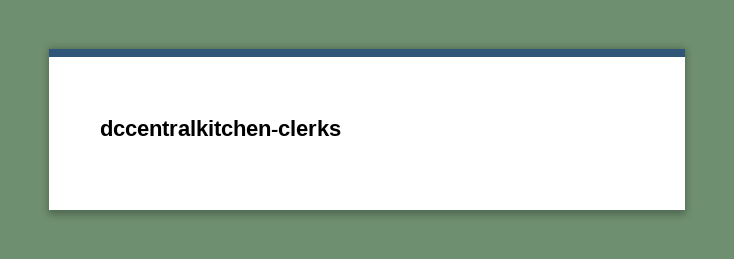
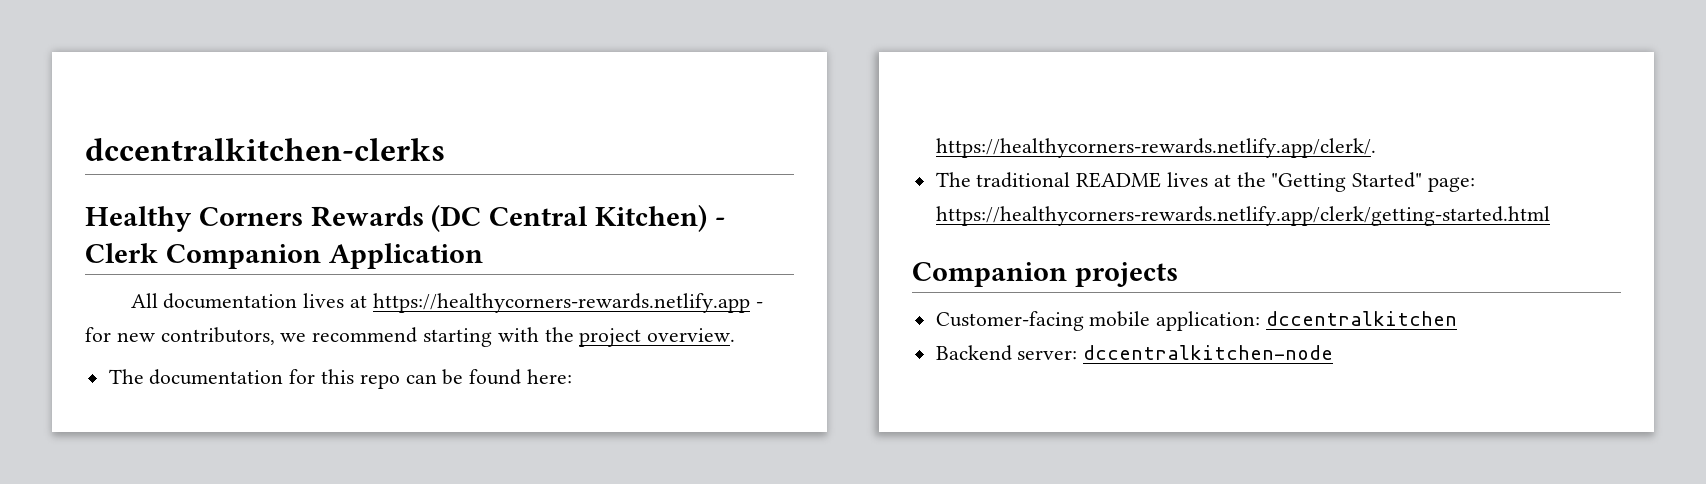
+ Healthy Corners Rewards (DC Central Kitchen) - Clerk Companion Application
+ All documentation lives at https://healthycorners-rewards.netlify.app - for new contributors, we recommend starting with the project overview.
+ The documentation for this repo can be found here: https://healthycorners-rewards.netlify.app/clerk/.
+ The traditional README lives at the "Getting Started" page: https://healthycorners-rewards.netlify.app/clerk/getting-started.html
+ Companion projects
+ Customer-facing mobile application: dccentralkitchen
+ Backend server: dccentralkitchen-node

